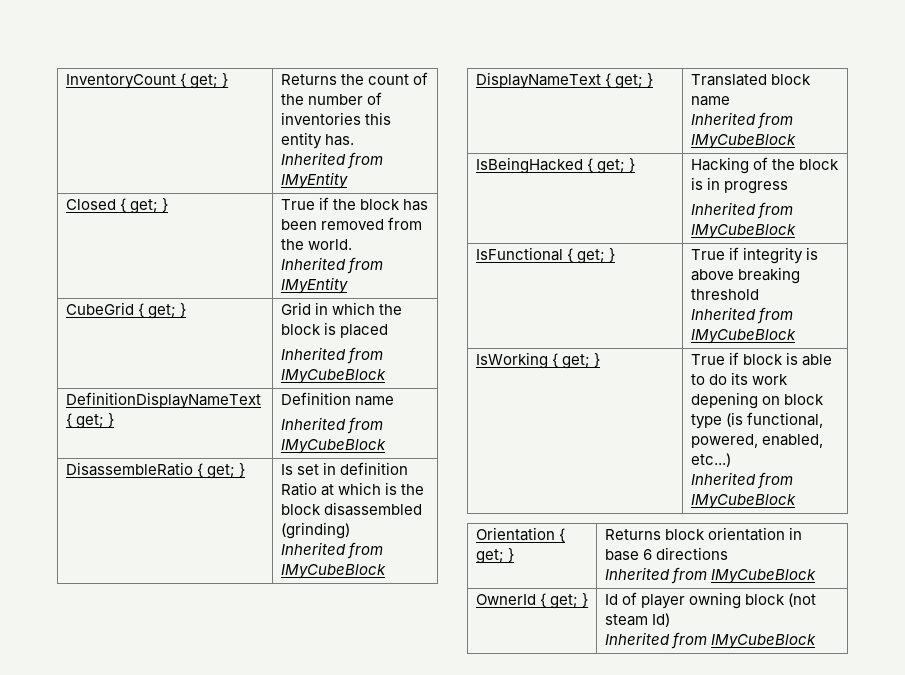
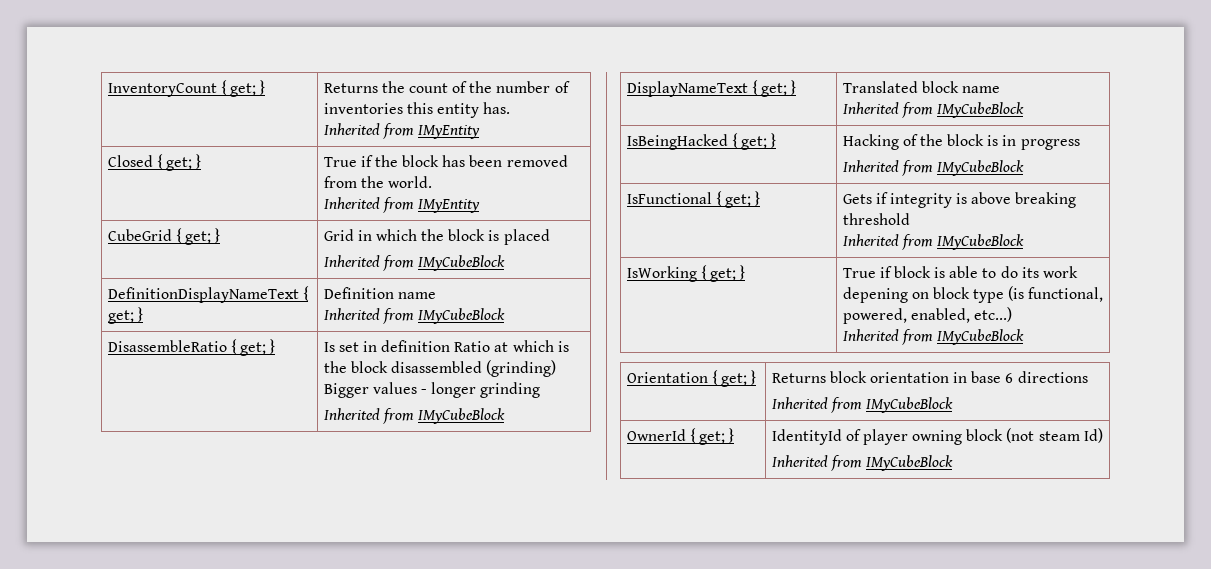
- DisassembleRatio { get; } | Is set in definition Ratio at which is the block disassembled (grinding)
+ DisassembleRatio { get; } | Is set in definition Ratio at which is the block disassembled (grinding) Bigger values - longer grinding
- IsFunctional { get; } | True if integrity is above breaking threshold
+ IsFunctional { get; } | Gets if integrity is above breaking threshold
- OwnerId { get; } | Id of player owning block (not steam Id)
+ OwnerId { get; } | IdentityId of player owning block (not steam Id)

